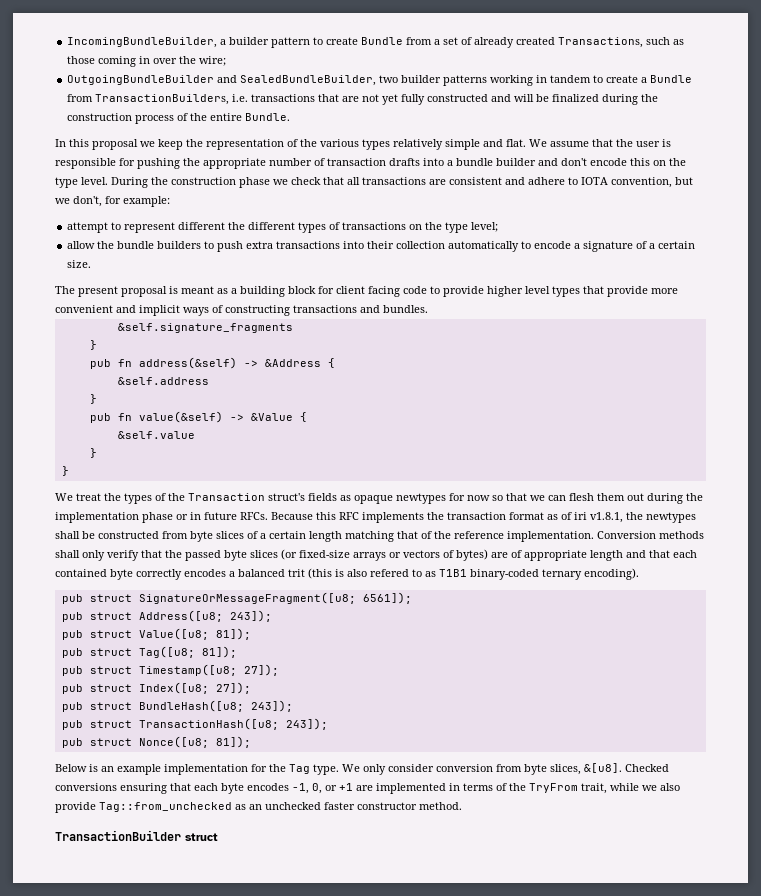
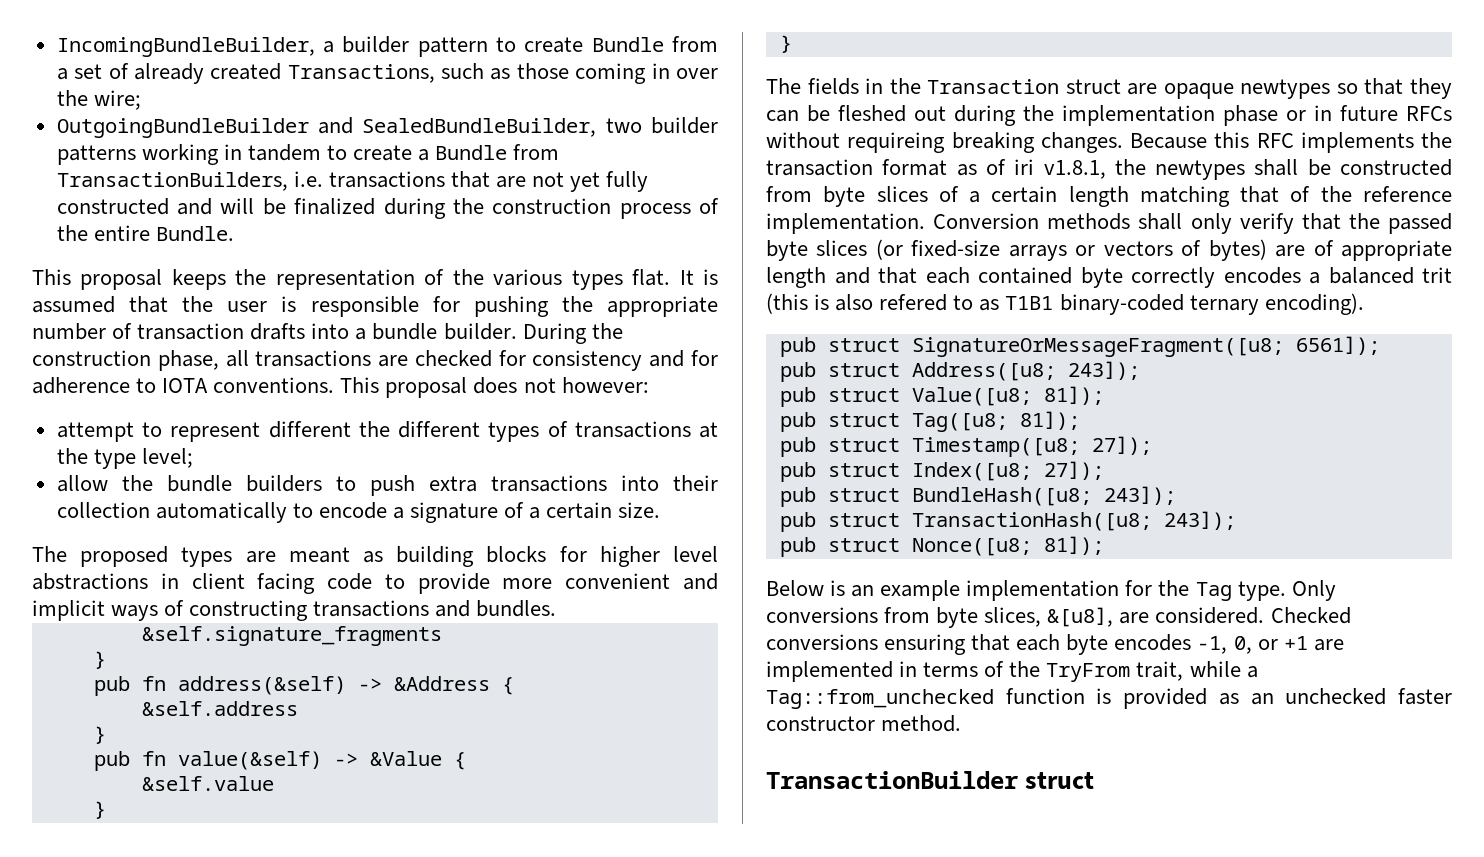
- In this proposal we keep the representation of the various types relatively simple and flat. We assume that the user is responsible for pushing the appropriate number of transaction drafts into a bundle builder and don't encode this on the type level. During the construction phase we check that all transactions are consistent and adhere to IOTA convention, but we don't, for example:
+ This proposal keeps the representation of the various types flat. It is assumed that the user is responsible for pushing the appropriate number of transaction drafts into a bundle builder. During the construction phase, all transactions are checked for consistency and for adherence to IOTA conventions. This proposal does not however:
- attempt to represent different the different types of transactions on the type level;
+ attempt to represent different the different types of transactions at the type level;
- The present proposal is meant as a building block for client facing code to provide higher level types that provide more convenient and implicit ways of constructing transactions and bundles.
+ The proposed types are meant as building blocks for higher level abstractions in client facing code to provide more convenient and implicit ways of constructing transactions and bundles.
- We treat the types of the Transaction struct's fields as opaque newtypes for now so that we can flesh them out during the implementation phase or in future RFCs.
+ The fields in the Transaction struct are opaque newtypes so that they can be fleshed out during the implementation phase or in future RFCs without requireing breaking changes.
- We only consider conversion from byte slices, &[u8].
+ Only conversions from byte slices, &[u8], are considered.
- Checked conversions ensuring that each byte encodes -1, 0, or +1 are implemented in terms of the TryFrom trait, while we also provide Tag::from_unchecked as an unchecked faster constructor method.
+ Checked conversions ensuring that each byte encodes -1, 0, or +1 are implemented in terms of the TryFrom trait, while a Tag::from_unchecked function is provided as an unchecked faster constructor method.

